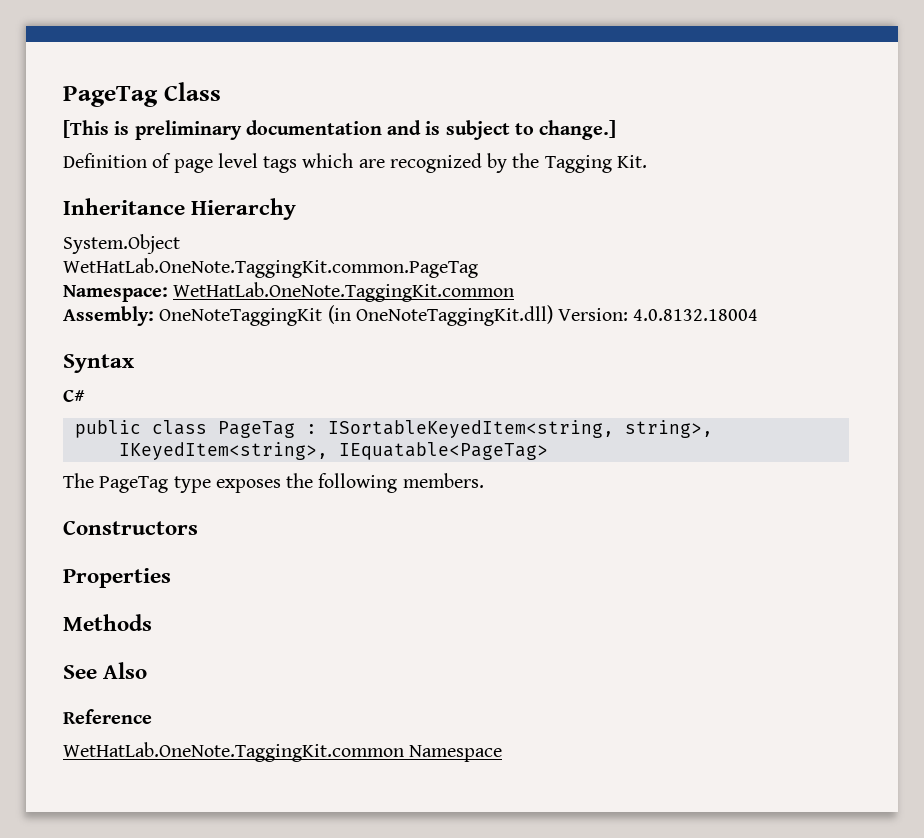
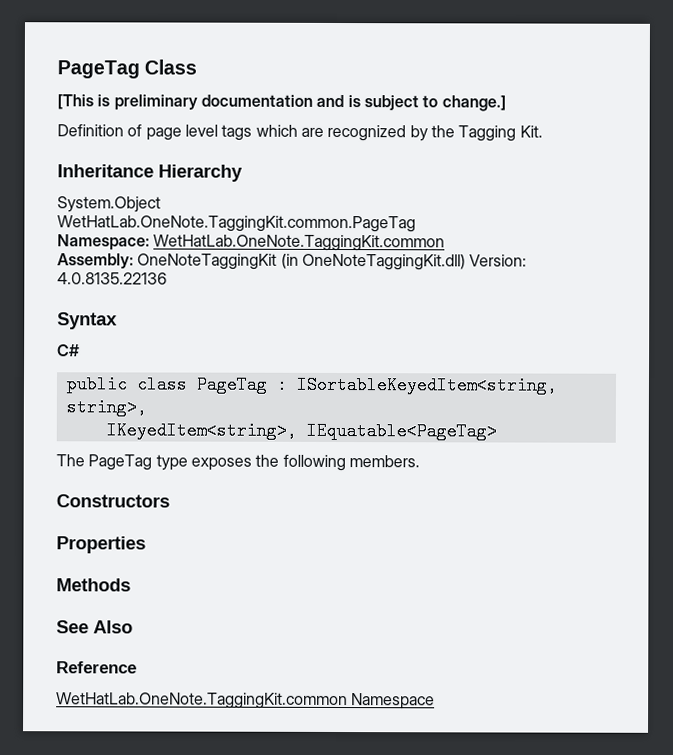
- Assembly: OneNoteTaggingKit (in OneNoteTaggingKit.dll) Version: 4.0.8132.18004
+ Assembly: OneNoteTaggingKit (in OneNoteTaggingKit.dll) Version: 4.0.8135.22136

